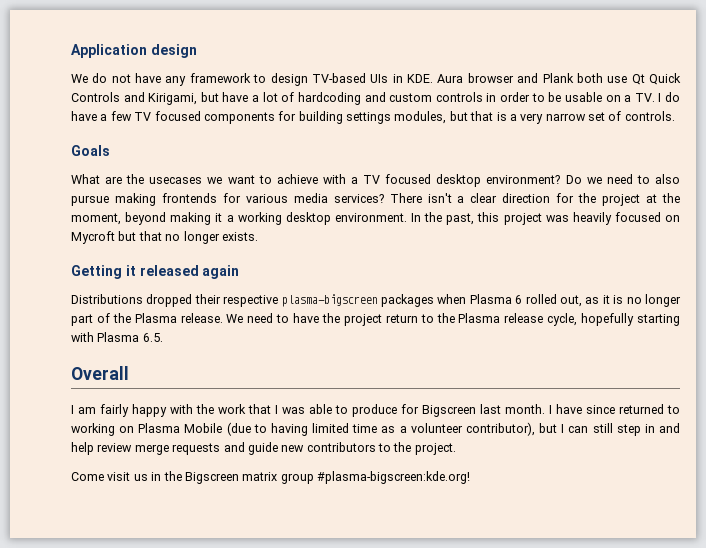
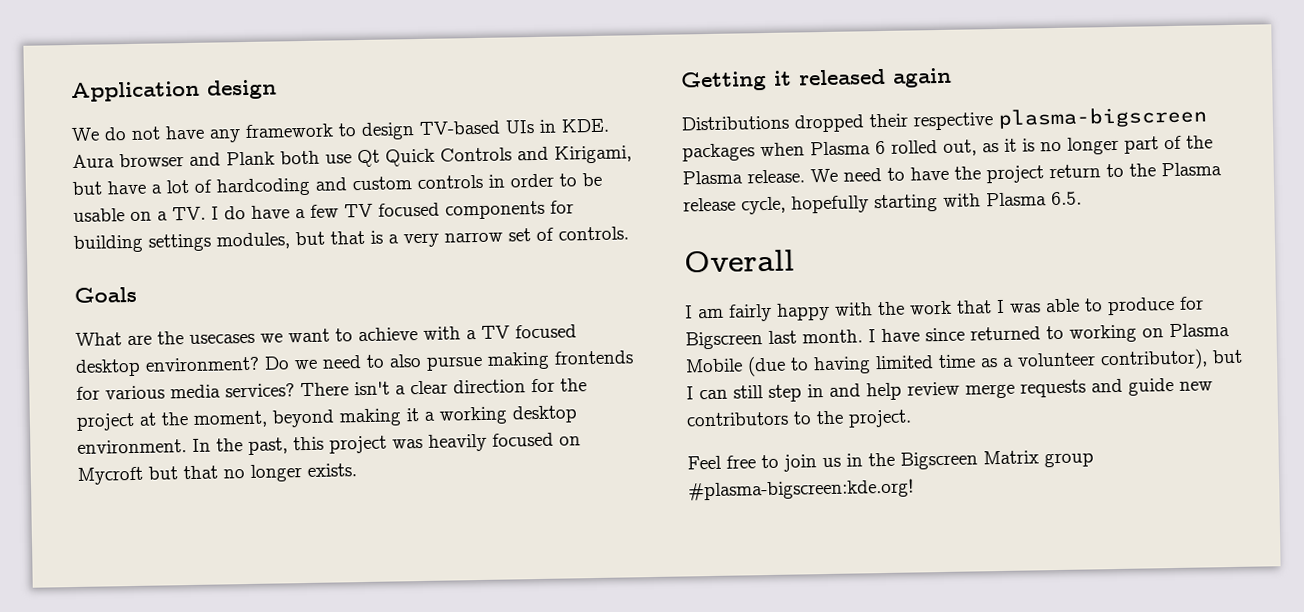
- Come visit us in the Bigscreen matrix group #plasma-bigscreen:kde.org!
+ Feel free to join us in the Bigscreen Matrix group #plasma-bigscreen:kde.org!

